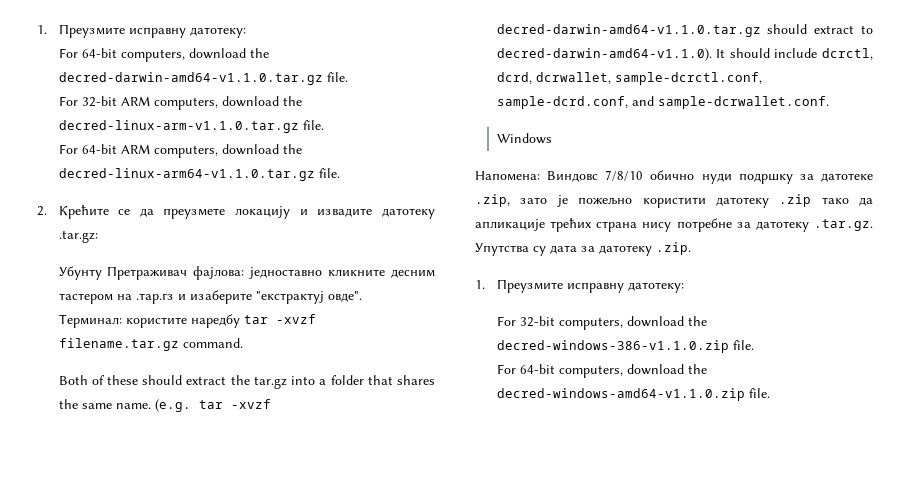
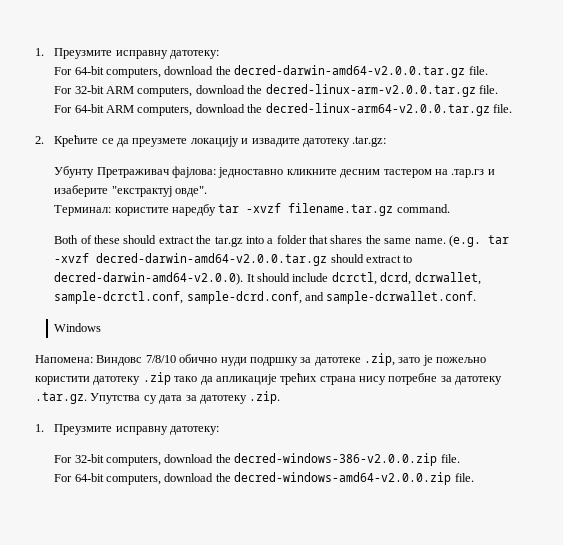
- For 64-bit computers, download the decred-darwin-amd64-v1.1.0.tar.gz file.
+ For 64-bit computers, download the decred-darwin-amd64-v2.0.0.tar.gz file.
- For 32-bit ARM computers, download the decred-linux-arm-v1.1.0.tar.gz file.
+ For 32-bit ARM computers, download the decred-linux-arm-v2.0.0.tar.gz file.
- For 64-bit ARM computers, download the decred-linux-arm64-v1.1.0.tar.gz file.
+ For 64-bit ARM computers, download the decred-linux-arm64-v2.0.0.tar.gz file.
- (e.g. tar -xvzf decred-darwin-amd64-v1.1.0.tar.gz should extract to decred-darwin-amd64-v1.1.0). It should include dcrctl, dcrd, dcrwallet, sample-dcrctl.conf, sample-dcrd.conf, and sample-dcrwallet.conf.
+ (e.g. tar -xvzf decred-darwin-amd64-v2.0.0.tar.gz should extract to decred-darwin-amd64-v2.0.0). It should include dcrctl, dcrd, dcrwallet, sample-dcrctl.conf, sample-dcrd.conf, and sample-dcrwallet.conf.
- For 32-bit computers, download the decred-windows-386-v1.1.0.zip file.
+ For 32-bit computers, download the decred-windows-386-v2.0.0.zip file.
- For 64-bit computers, download the decred-windows-amd64-v1.1.0.zip file.
+ For 64-bit computers, download the decred-windows-amd64-v2.0.0.zip file.

